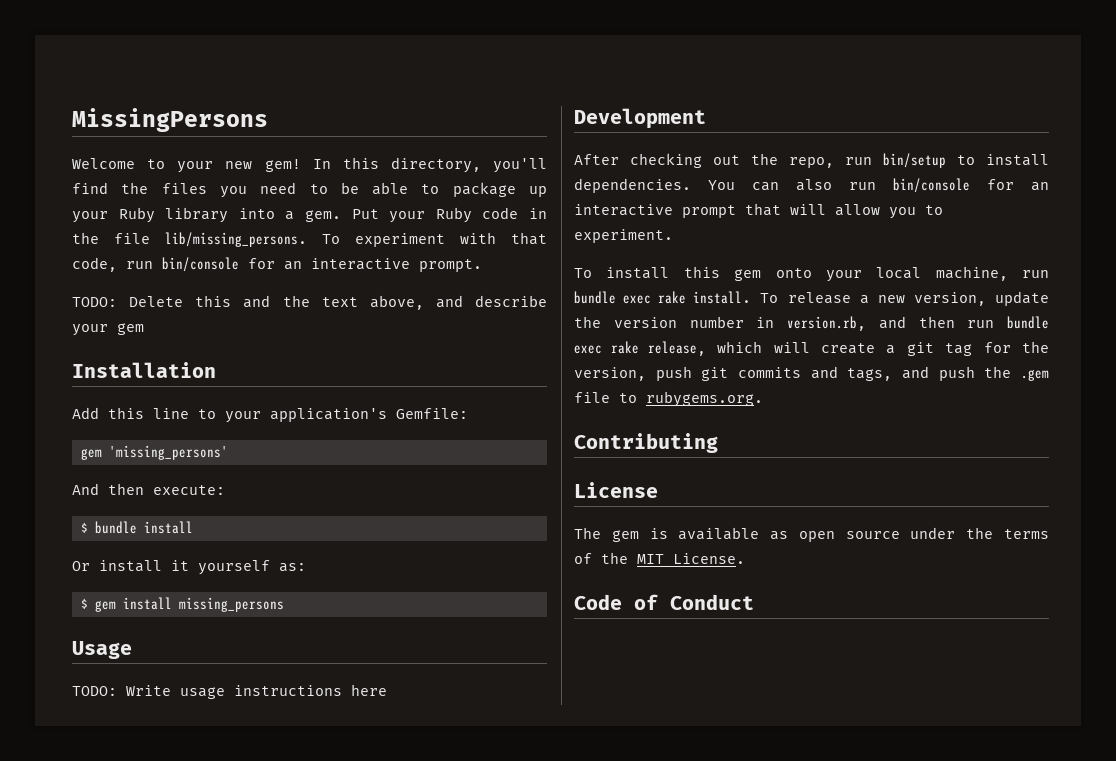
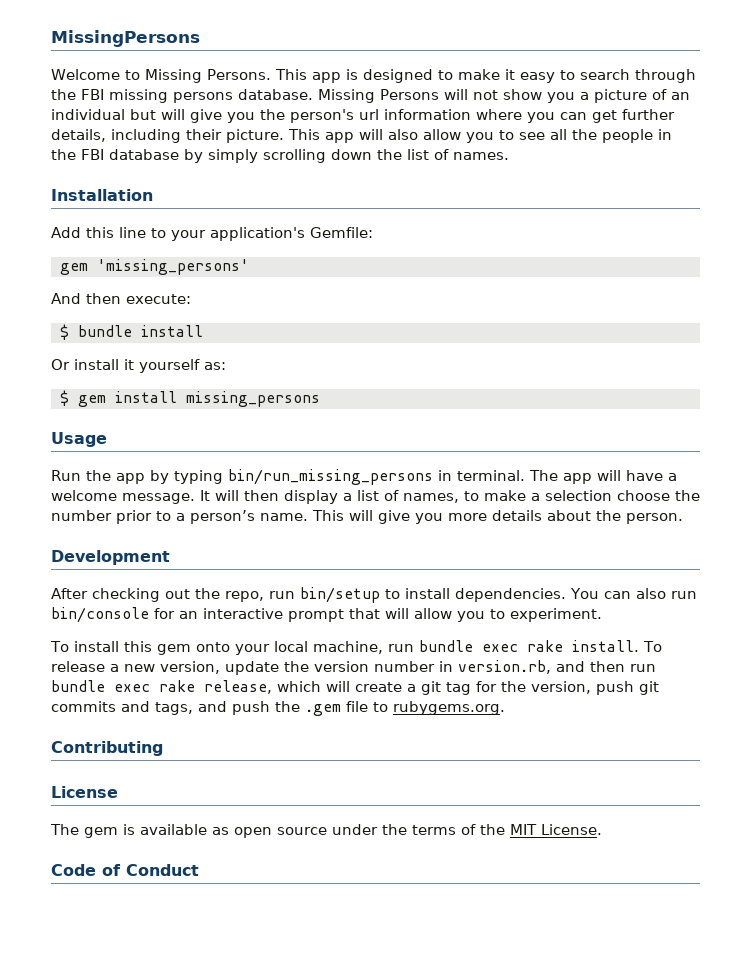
- Welcome to your new gem! In this directory, you'll find the files you need to be able to package up your Ruby library into a gem. Put your Ruby code in the file lib/missing_persons. To experiment with that code, run bin/console for an interactive prompt.
- TODO: Delete this and the text above, and describe your gem
+ Welcome to Missing Persons. This app is designed to make it easy to search through the FBI missing persons database. Missing Persons will not show you a picture of an individual but will give you the person's url information where you can get further details, including their picture. This app will also allow you to see all the people in the FBI database by simply scrolling down the list of names.
- TODO: Write usage instructions here
+ Run the app by typing bin/run_missing_persons in terminal. The app will have a welcome message. It will then display a list of names, to make a selection choose the number prior to a person’s name. This will give you more details about the person.

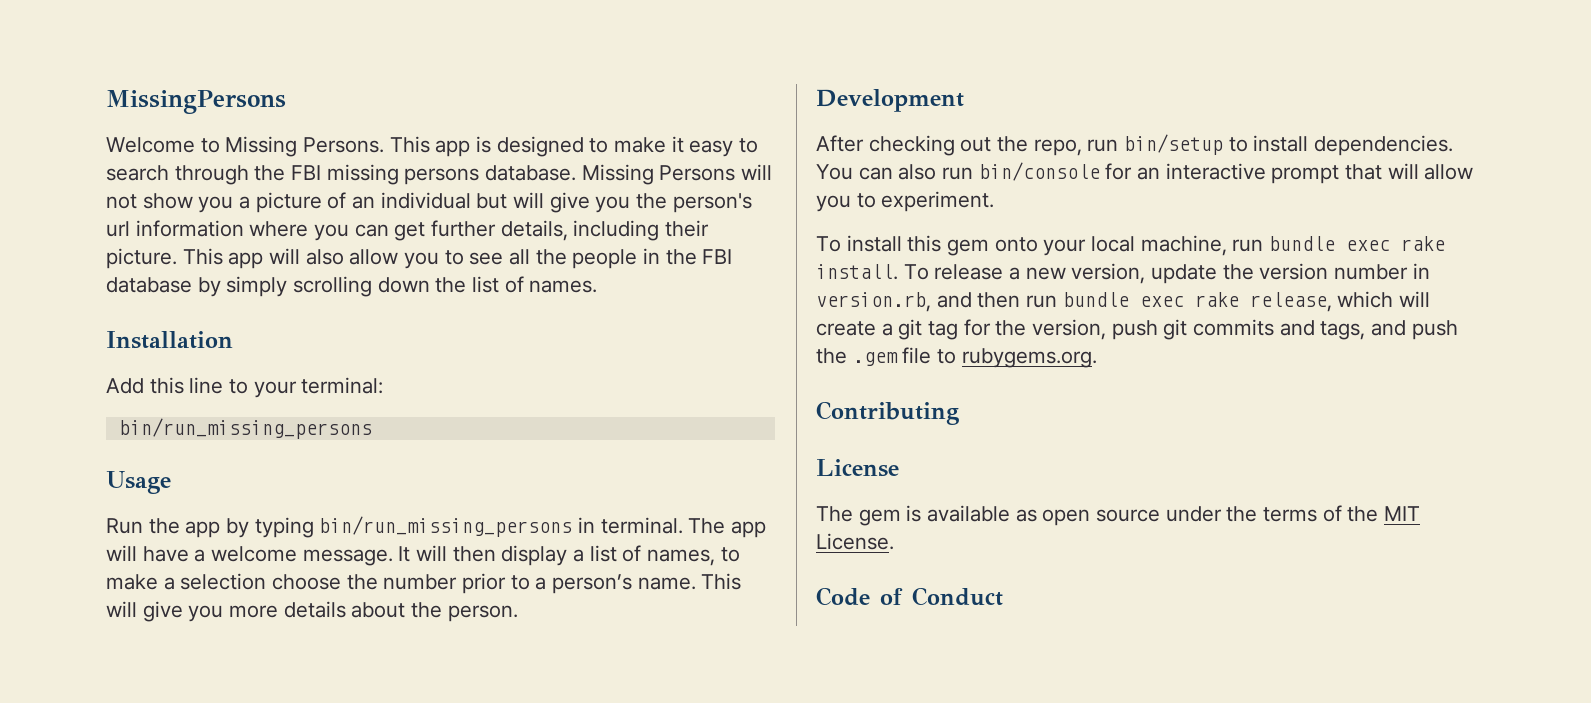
- Add this line to your application's Gemfile:
- gem 'missing_persons'
- And then execute:
- $ bundle install
- Or install it yourself as:
- $ gem install missing_persons
+ Add this line to your terminal:
+ bin/run_missing_persons

